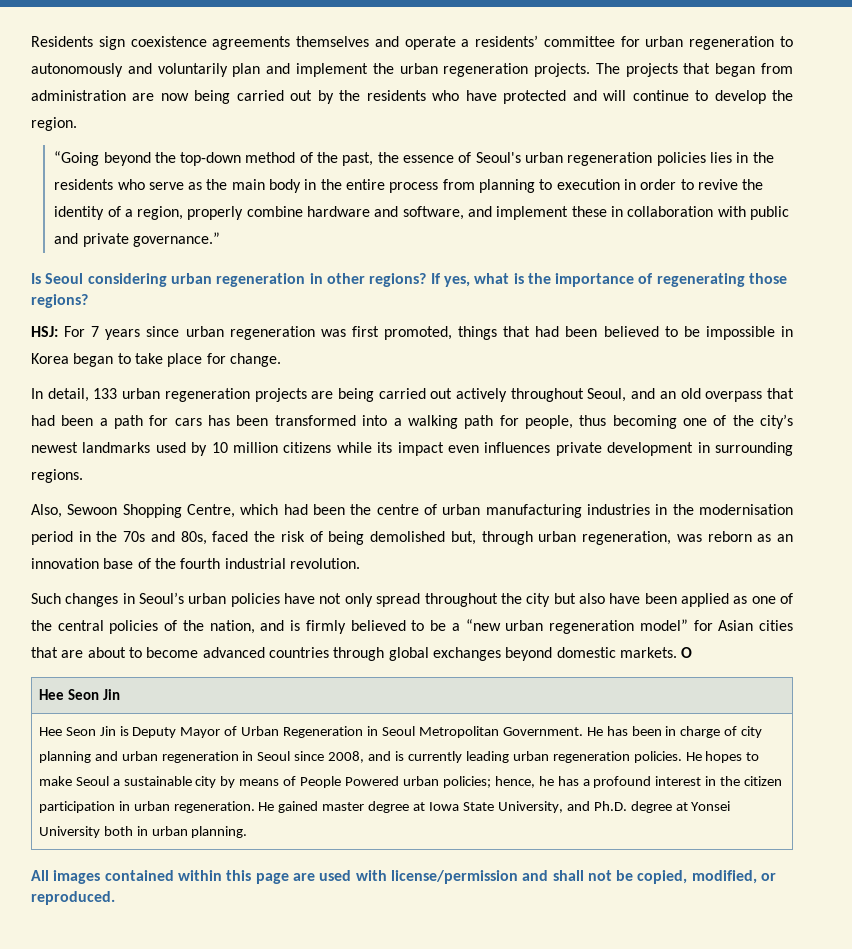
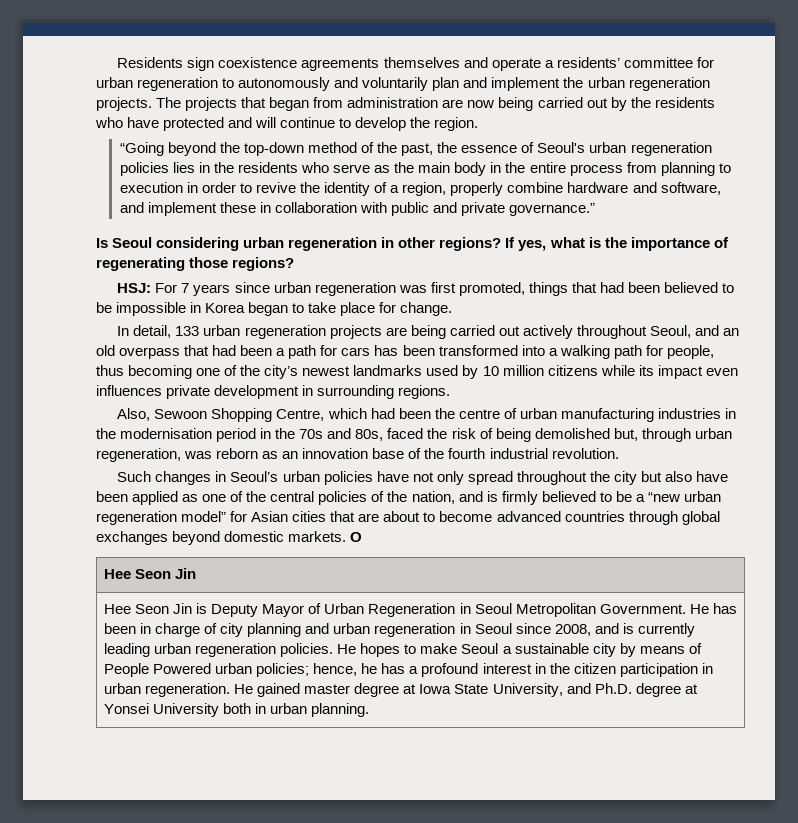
- All images contained within this page are used with license/permission and shall not be copied, modified, or reproduced.

